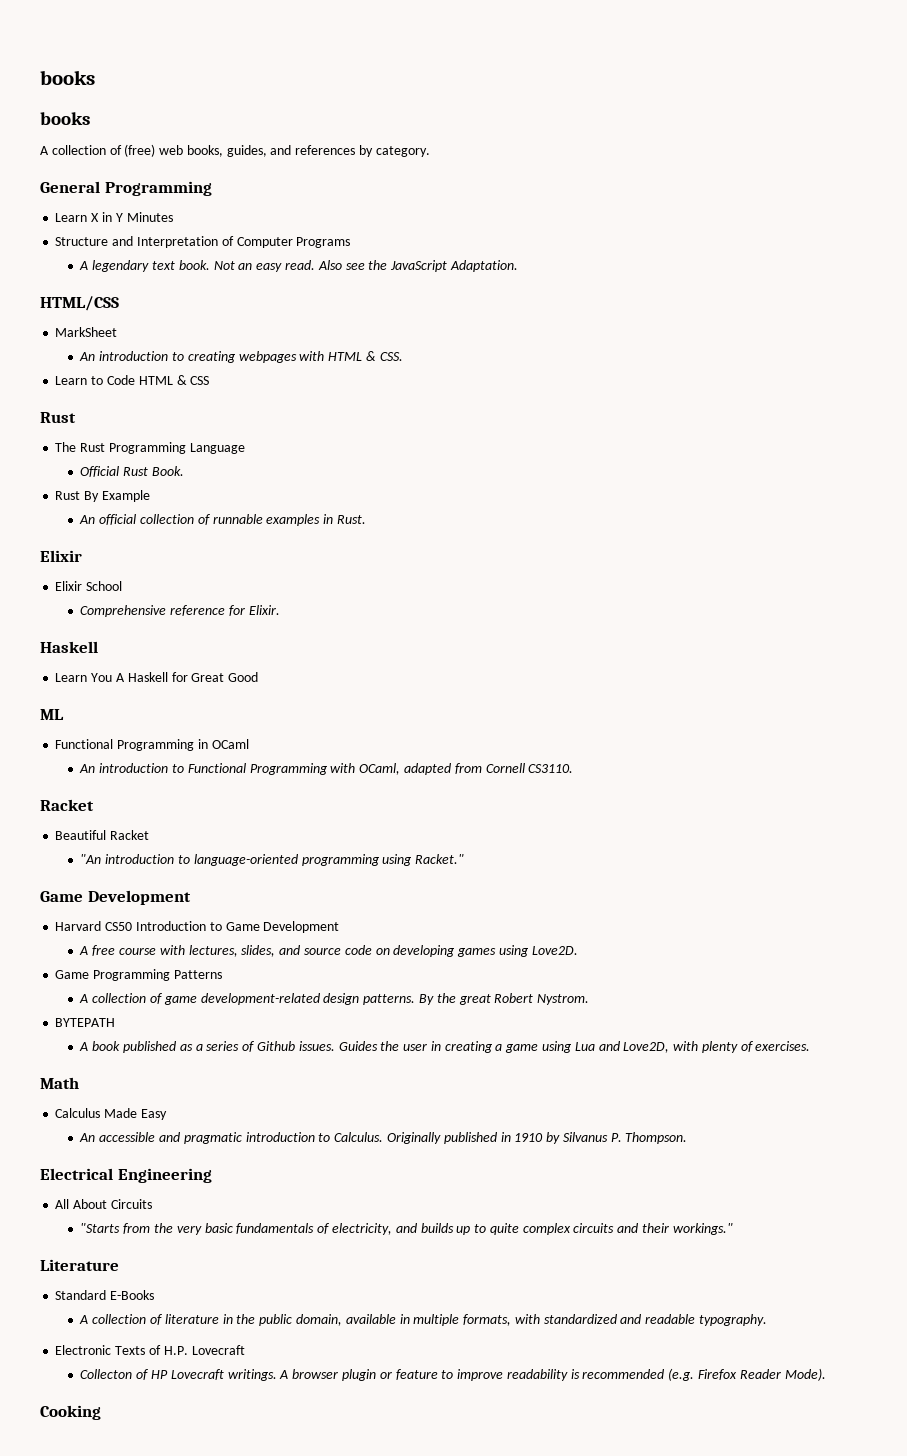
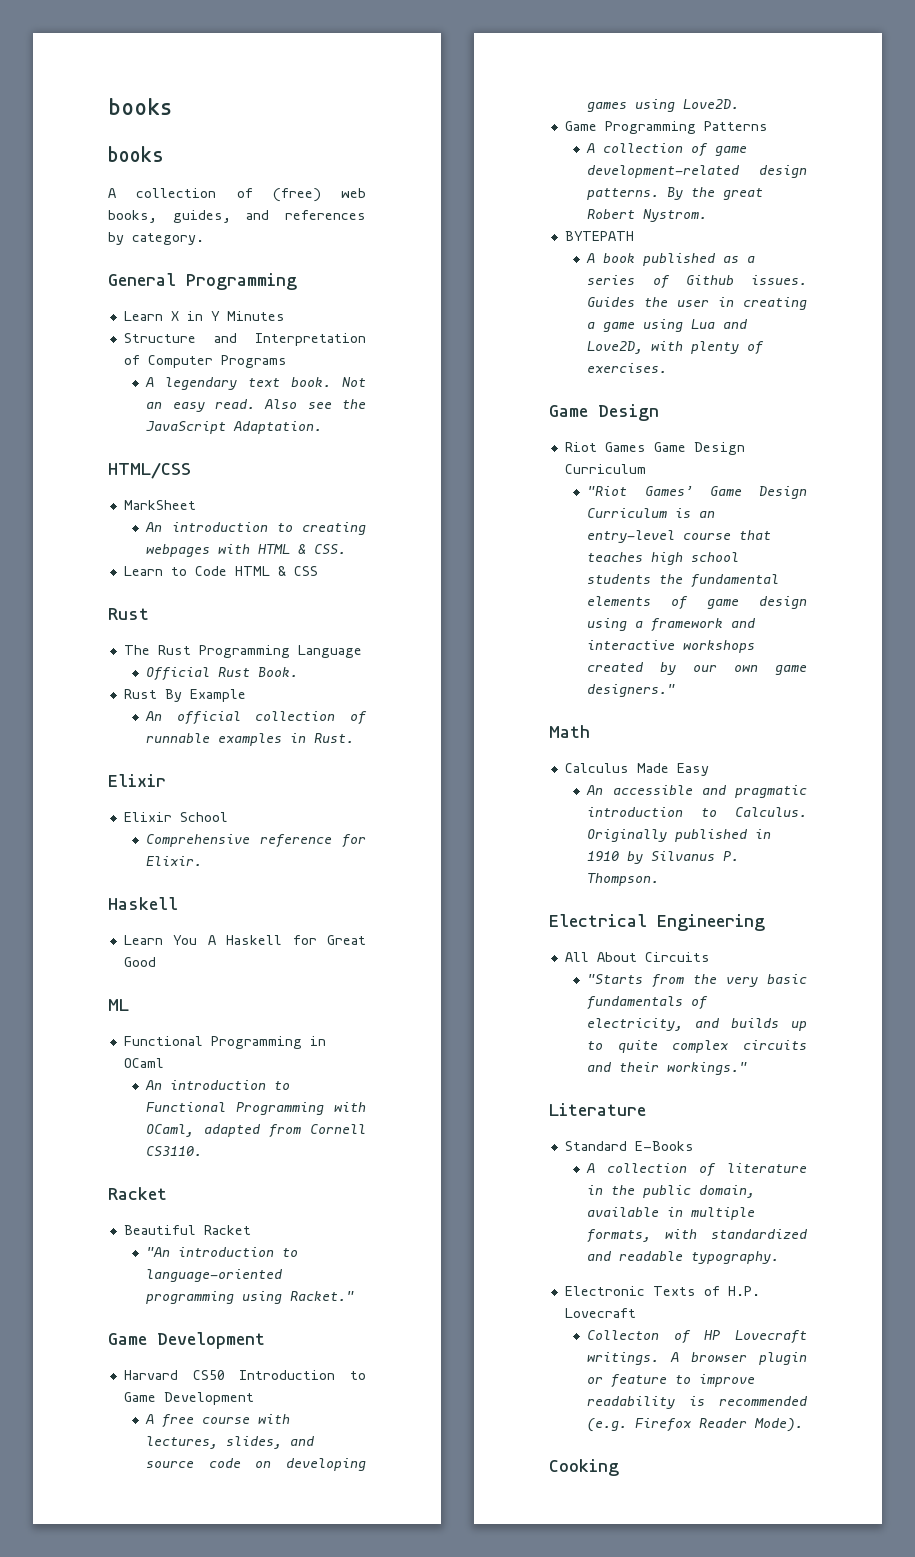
  Guides the user in creating a game using Lua and Love2D, with plenty of exercises.
+ Game Design
+ Riot Games Game Design Curriculum
+ "Riot Games’ Game Design Curriculum is an entry-level course that teaches high school students the fundamental elements of game design using a framework and interactive workshops created by our own game designers."

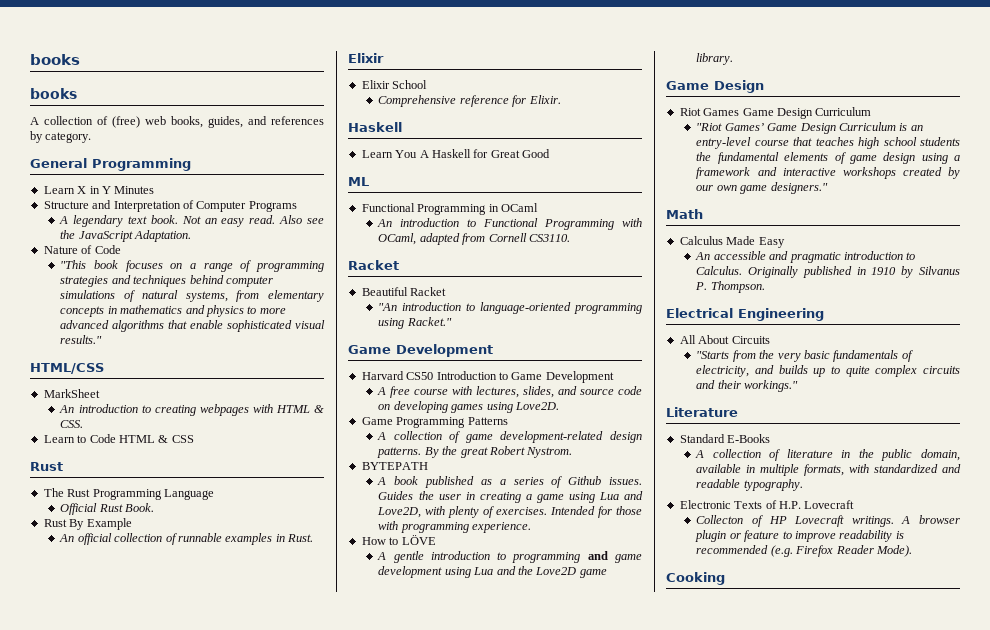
+ Nature of Code
+ "This book focuses on a range of programming strategies and techniques behind computer simulations of natural systems, from elementary concepts in mathematics and physics to more advanced algorithms that enable sophisticated visual results."
+ Intended for those with programming experience.
+ How to LÖVE
+ A gentle introduction to programming and game development using Lua and the Love2D game library.

